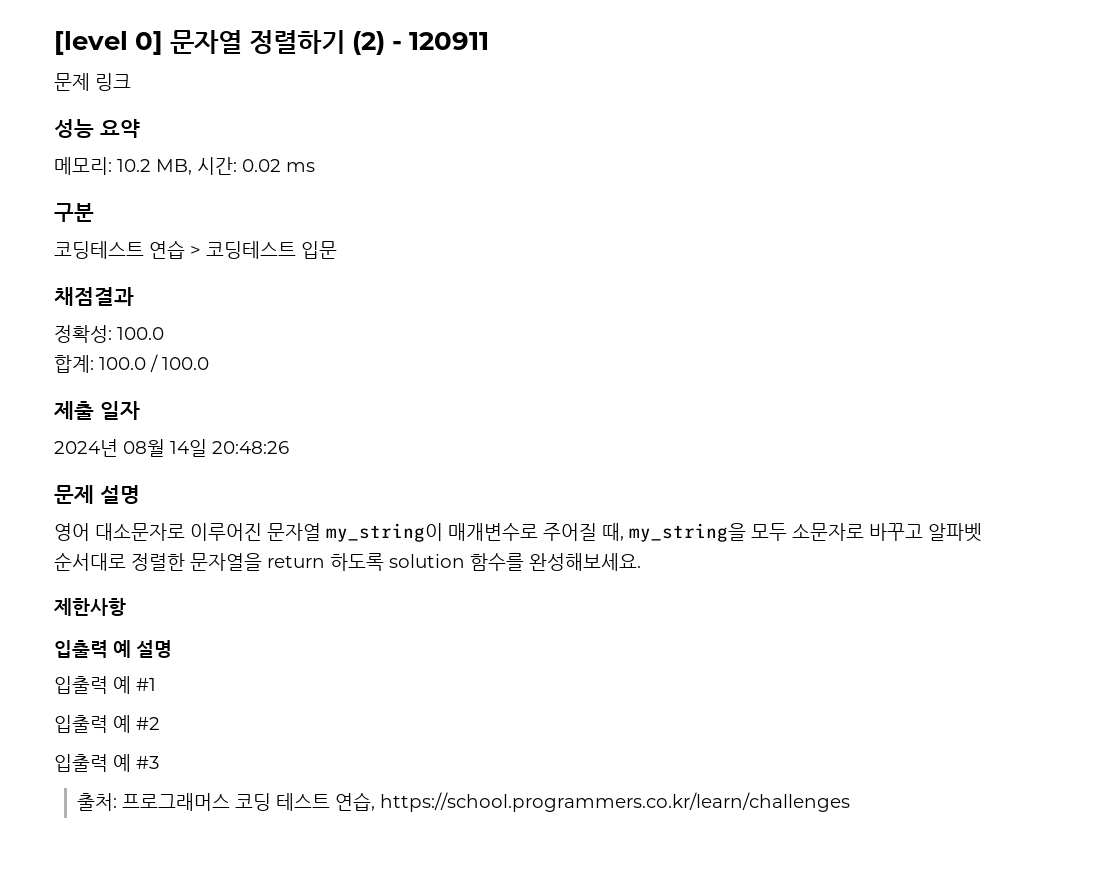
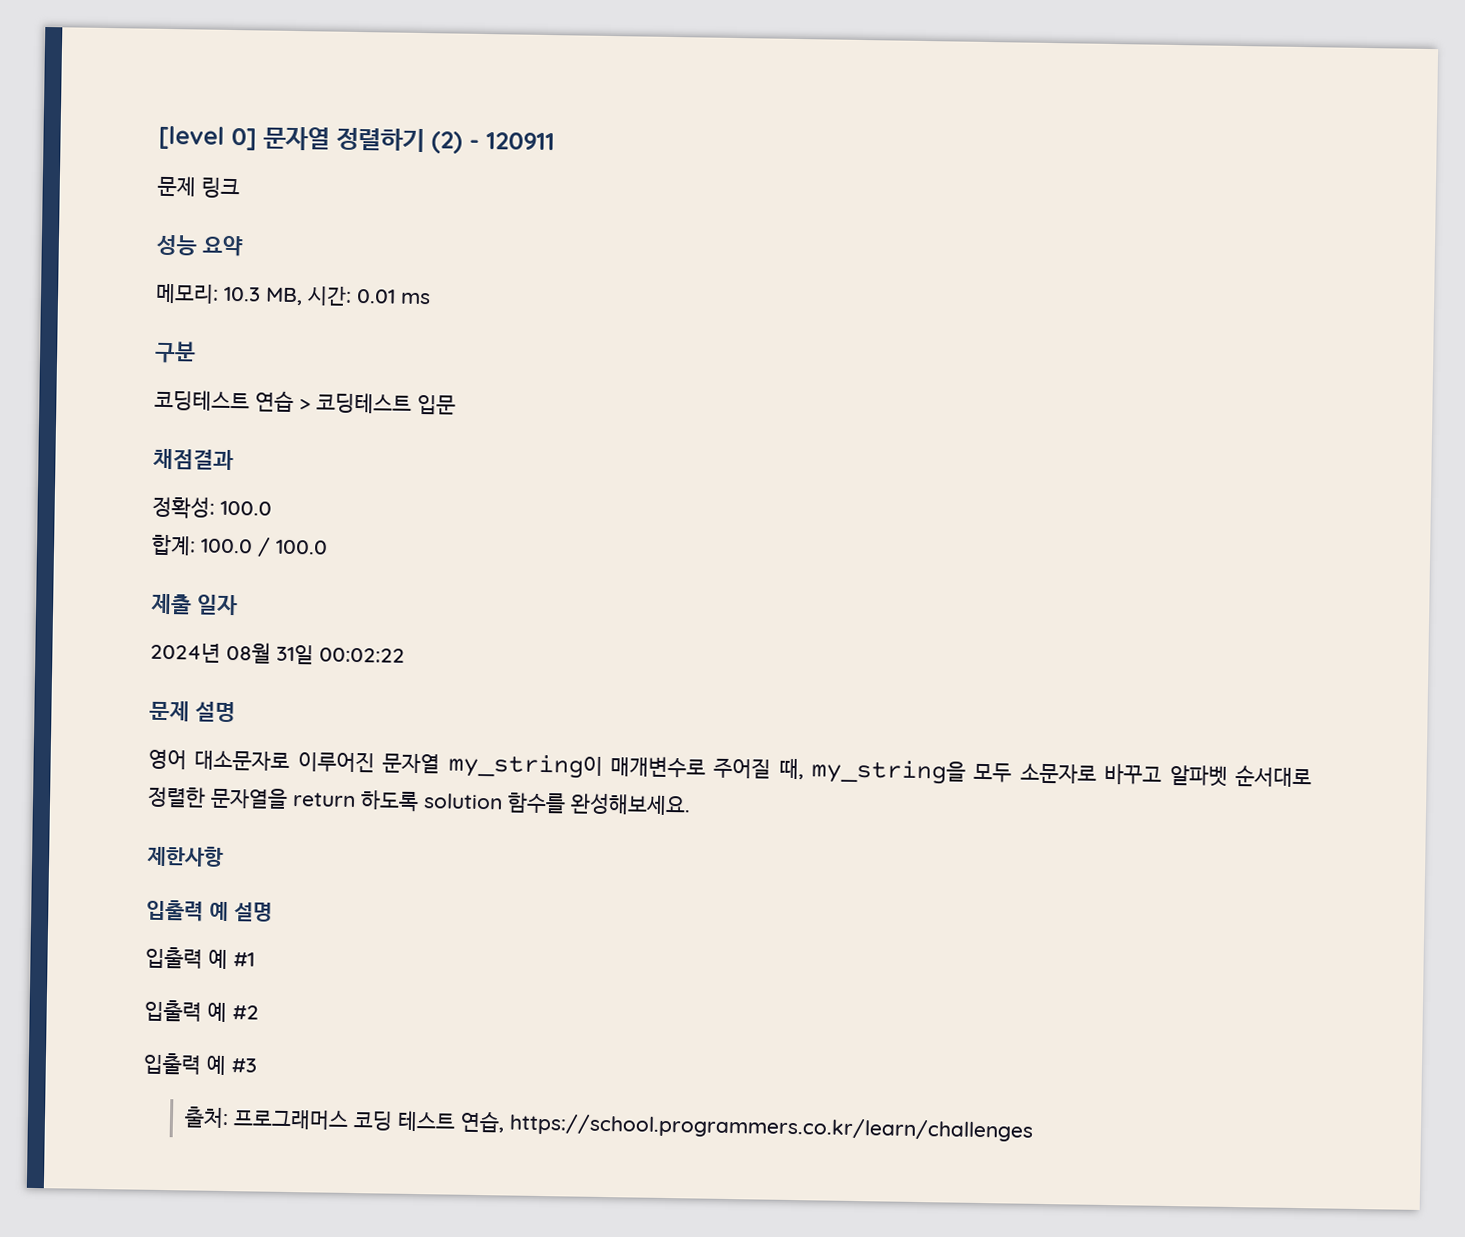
- 메모리: 10.2 MB, 시간: 0.02 ms
+ 메모리: 10.3 MB, 시간: 0.01 ms
- 2024년 08월 14일 20:48:26
+ 2024년 08월 31일 00:02:22

